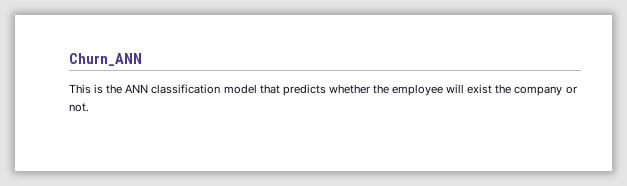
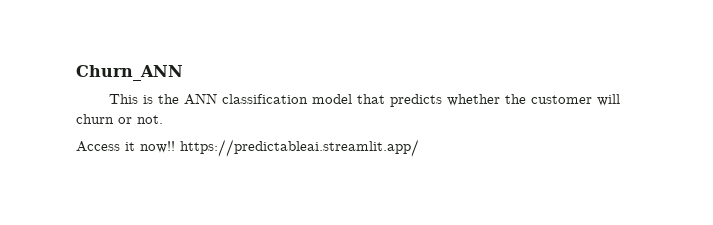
- This is the ANN classification model that predicts whether the employee will exist the company or not.
+ This is the ANN classification model that predicts whether the customer will churn or not.
+ Access it now!! https://predictableai.streamlit.app/

